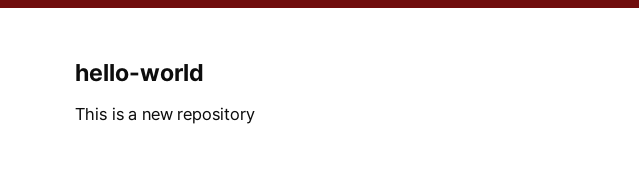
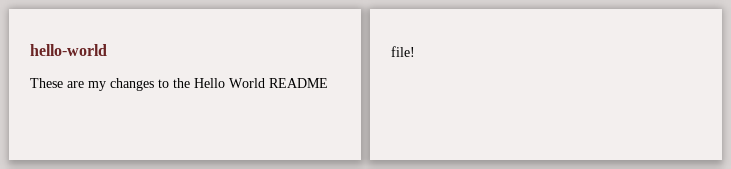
- This is a new repository
+ These are my changes to the Hello World README file!

